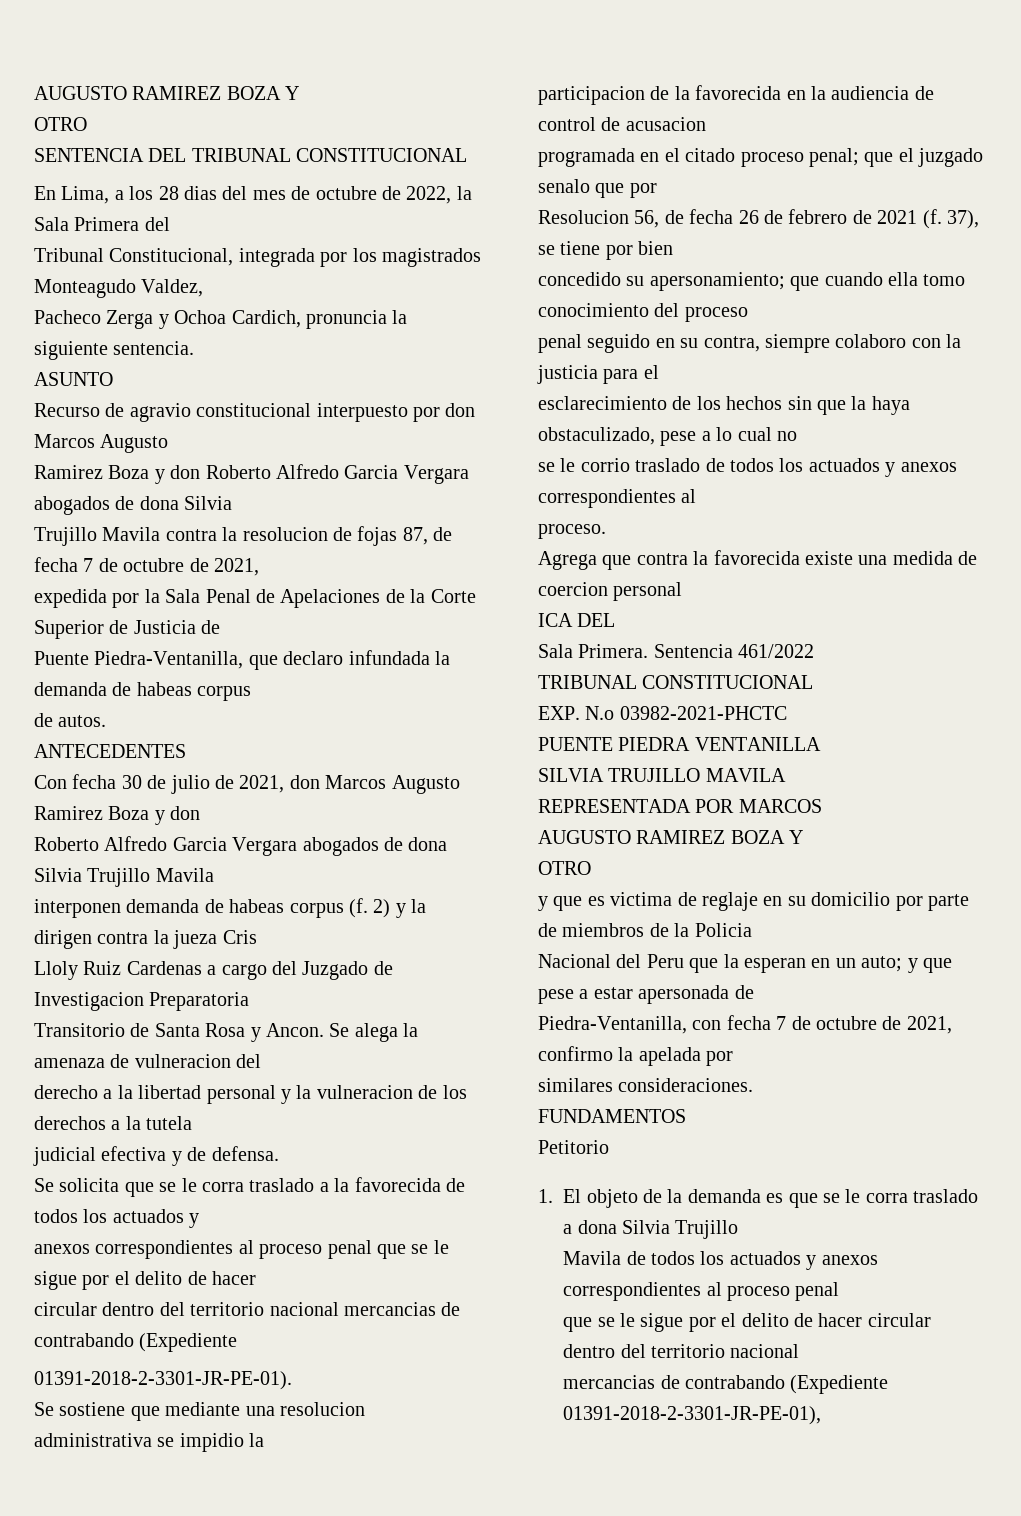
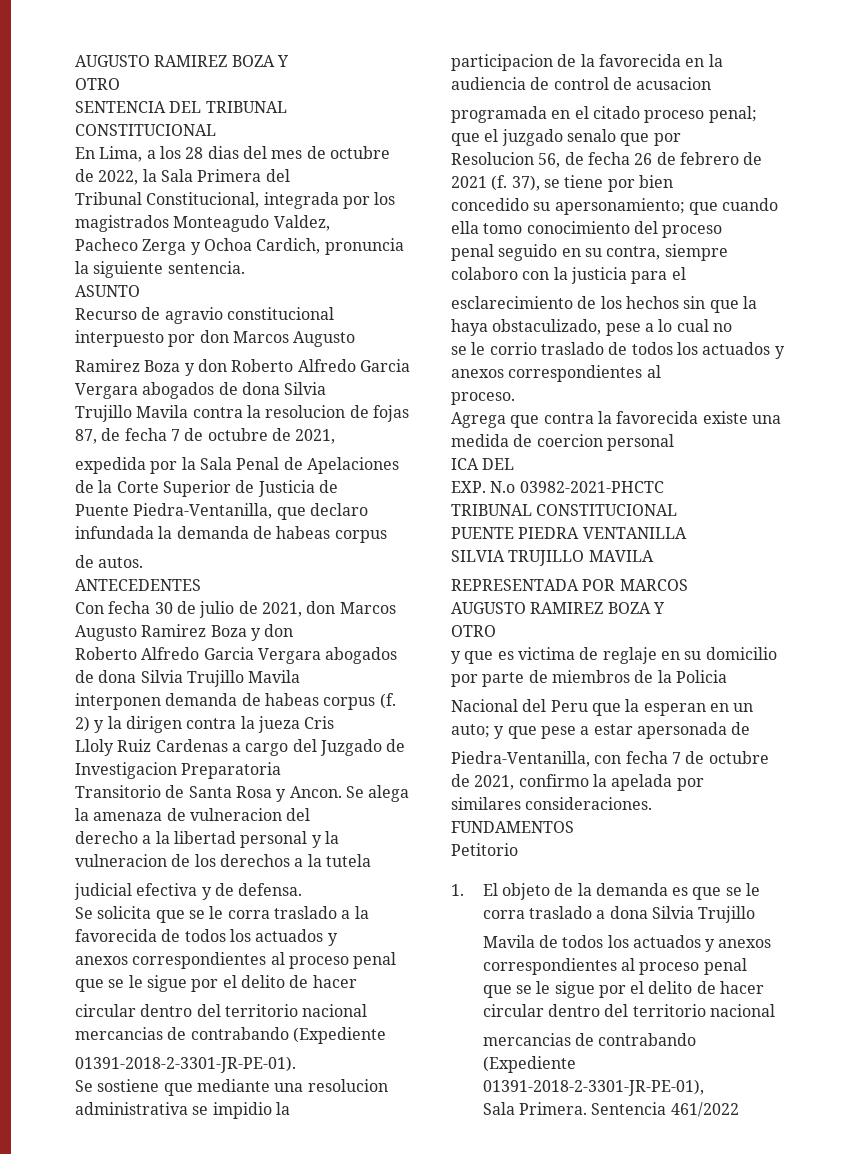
- Sala Primera. Sentencia 461/2022
+ EXP. N.o 03982-2021-PHCTC
  TRIBUNAL CONSTITUCIONAL
- EXP. N.o 03982-2021-PHCTC
+ Sala Primera. Sentencia 461/2022

